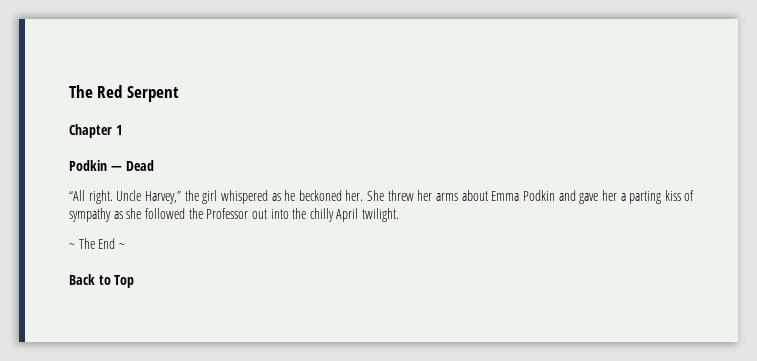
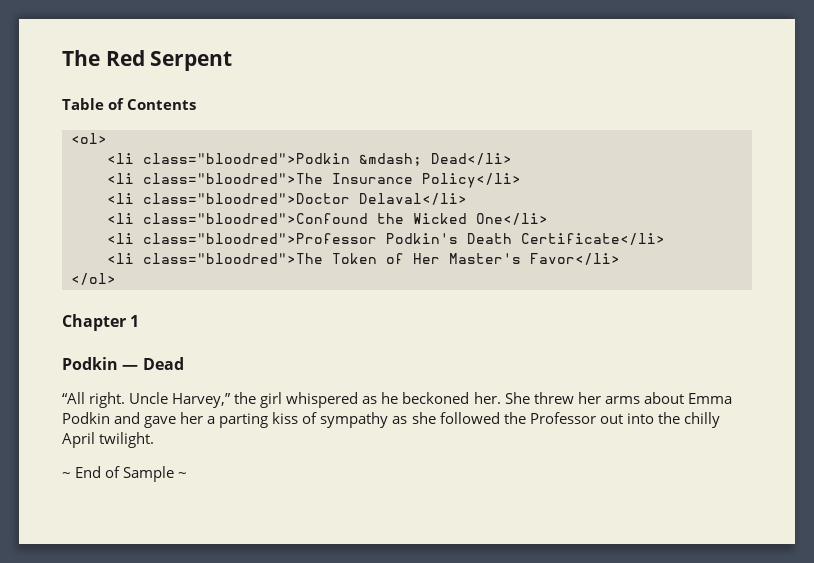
+ Table of Contents
+ <ol>
+ <li class="bloodred">Podkin &mdash; Dead</li>
+ <li class="bloodred">The Insurance Policy</li>
+ <li class="bloodred">Doctor Delaval</li>
+ <li class="bloodred">Confound the Wicked One</li>
+ <li class="bloodred">Professor Podkin's Death Certificate</li>
+ <li class="bloodred">The Token of Her Master's Favor</li>
+ </ol>
- ~ The End ~
- Back to Top
+ ~ End of Sample ~

